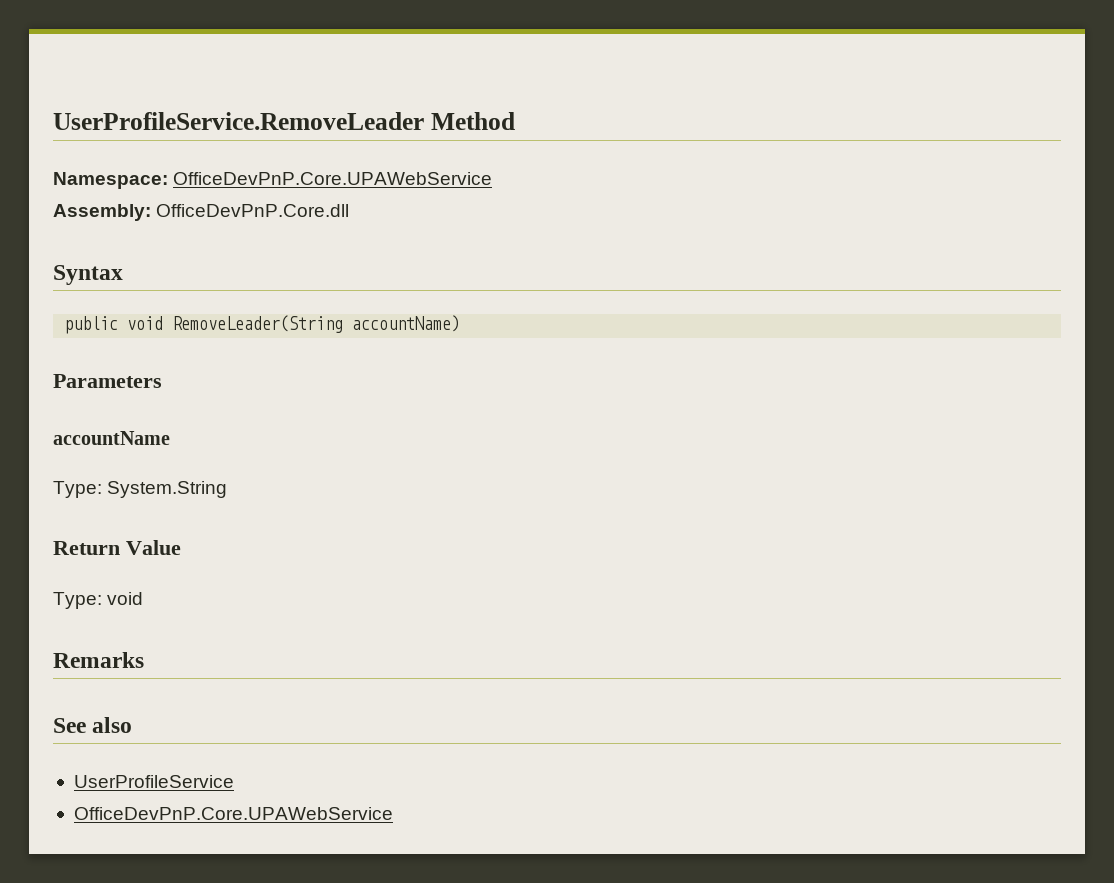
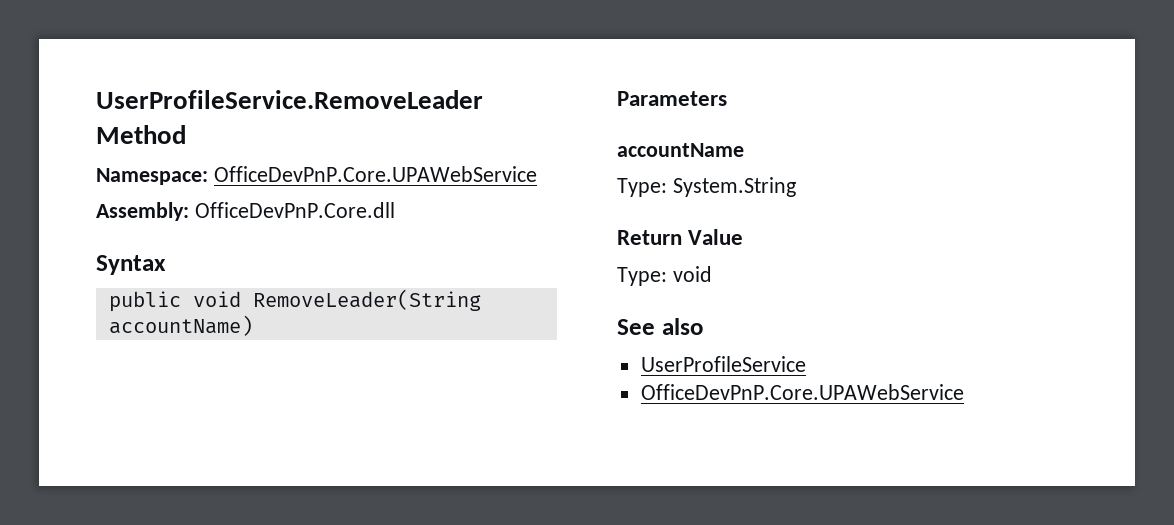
- Remarks

